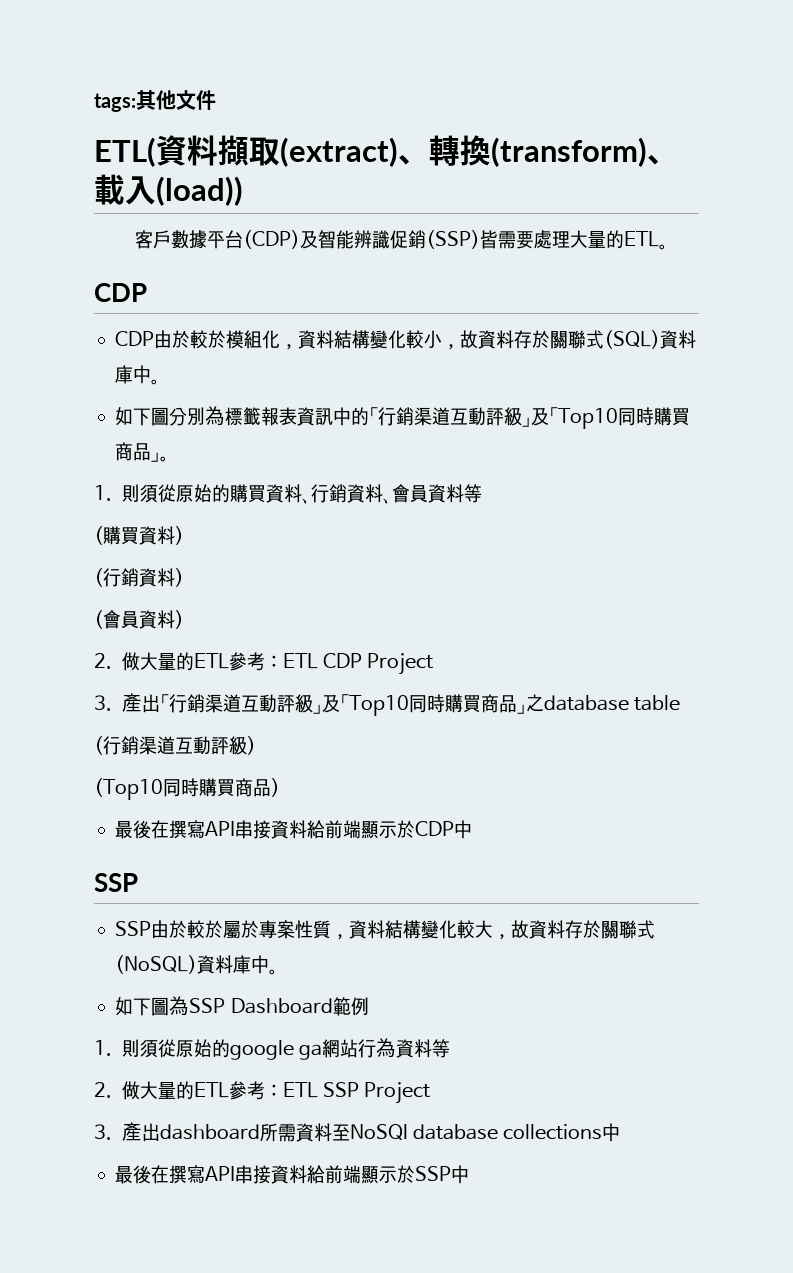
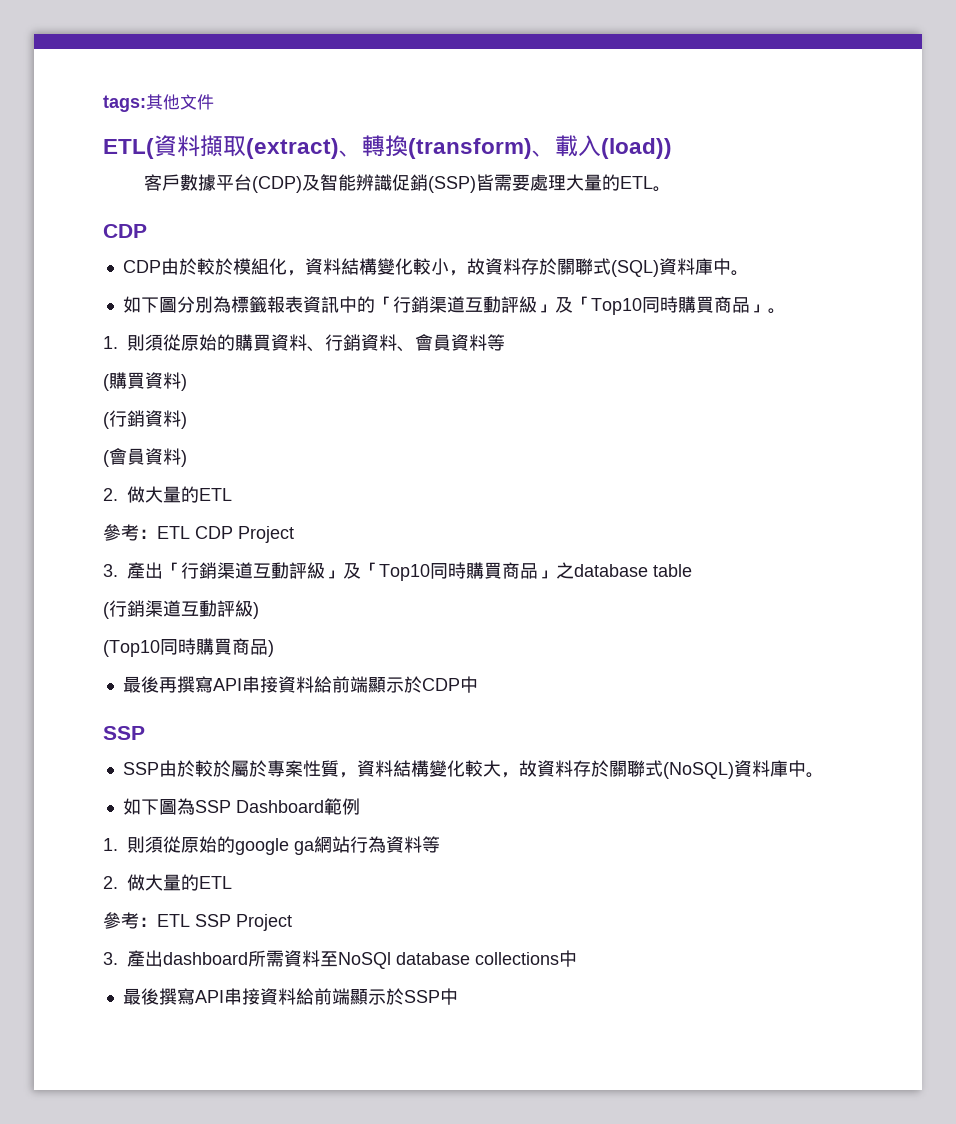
  (會員資料)
- 2.做大量的ETL參考：ETL CDP Project
+ 2.做大量的ETL
+ 參考：ETL CDP Project
- 最後在撰寫API串接資料給前端顯示於CDP中
+ 最後再撰寫API串接資料給前端顯示於CDP中
  1.則須從原始的google ga網站行為資料等
- 2.做大量的ETL參考：ETL SSP Project
+ 2.做大量的ETL
+ 參考：ETL SSP Project
- 最後在撰寫API串接資料給前端顯示於SSP中
+ 最後撰寫API串接資料給前端顯示於SSP中

